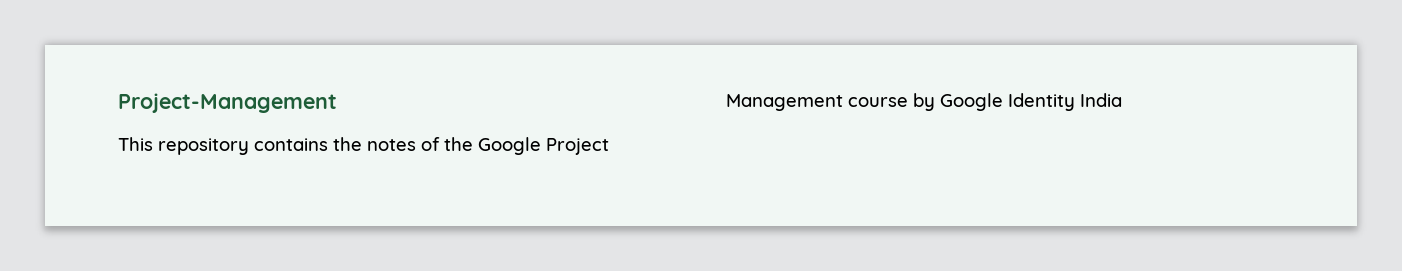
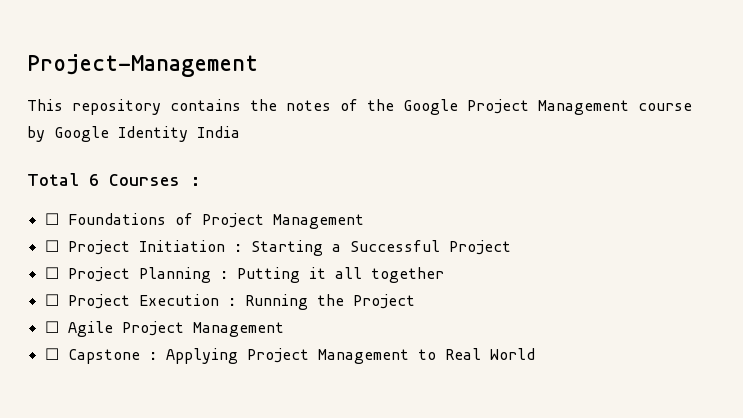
+ Total 6 Courses :
+ ☐ Foundations of Project Management
+ ☐ Project Initiation : Starting a Successful Project
+ ☐ Project Planning : Putting it all together
+ ☐ Project Execution : Running the Project
+ ☐ Agile Project Management
+ ☐ Capstone : Applying Project Management to Real World

